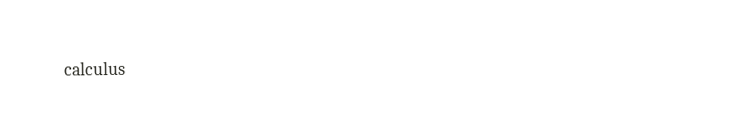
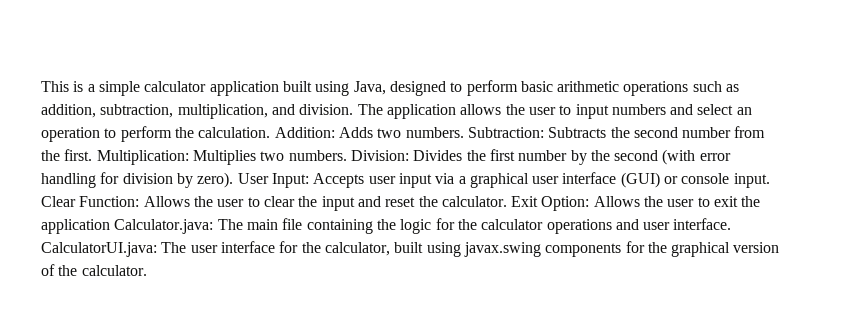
- calculus
+ This is a simple calculator application built using Java, designed to perform basic arithmetic operations such as addition, subtraction, multiplication, and division. The application allows the user to input numbers and select an operation to perform the calculation. Addition: Adds two numbers. Subtraction: Subtracts the second number from the first. Multiplication: Multiplies two numbers. Division: Divides the first number by the second (with error handling for division by zero). User Input: Accepts user input via a graphical user interface (GUI) or console input. Clear Function: Allows the user to clear the input and reset the calculator. Exit Option: Allows the user to exit the application Calculator.java: The main file containing the logic for the calculator operations and user interface. CalculatorUI.java: The user interface for the calculator, built using javax.swing components for the graphical version of the calculator.

